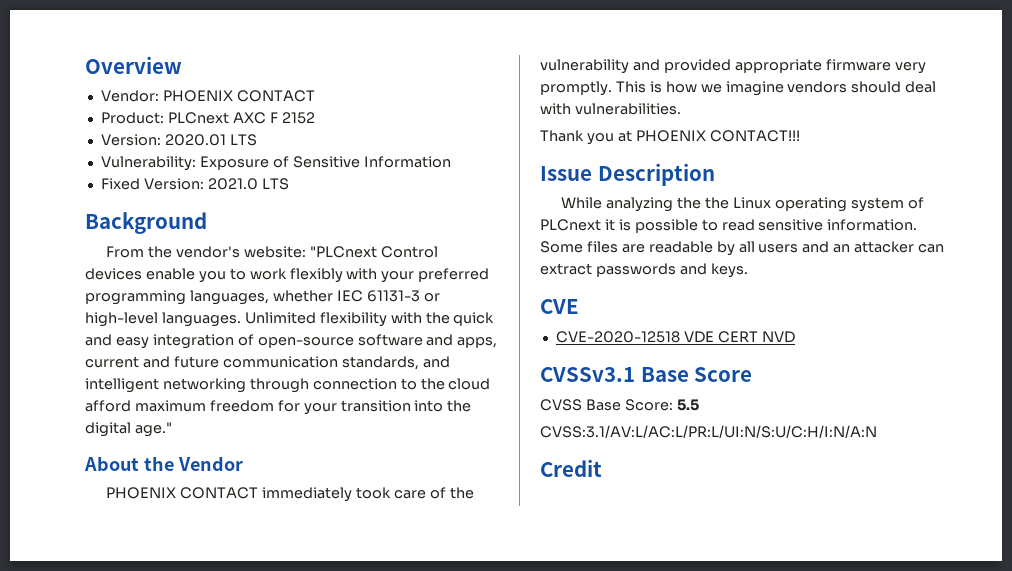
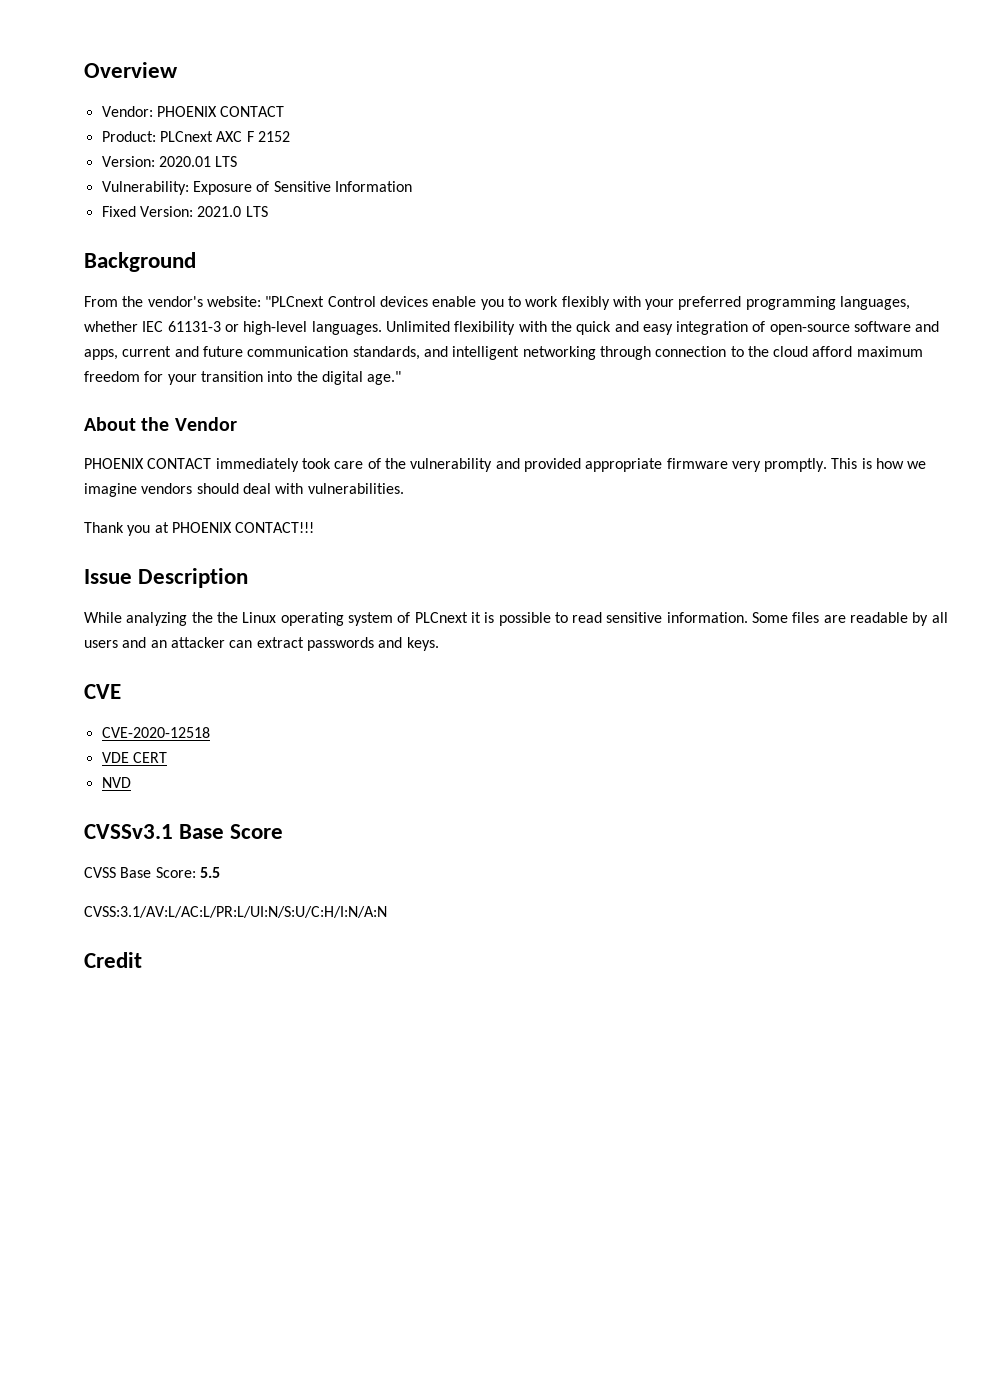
- CVE-2020-12518 VDE CERT NVD
+ CVE-2020-12518
+ VDE CERT
+ NVD

